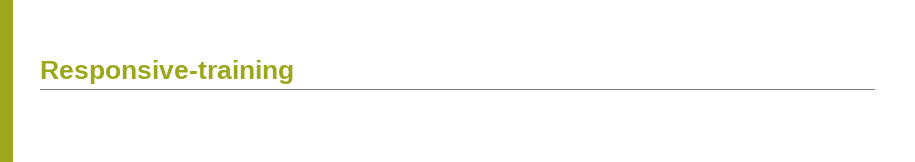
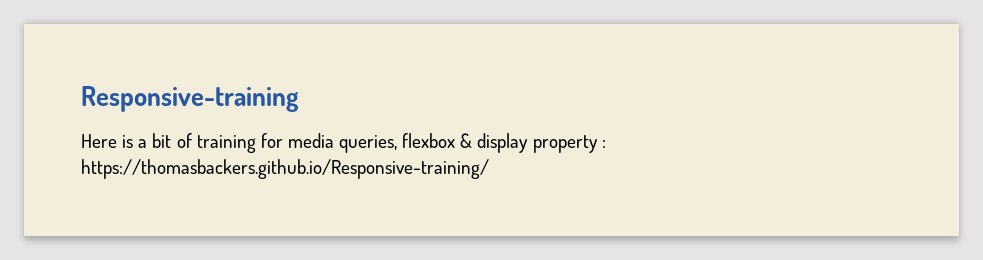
+ Here is a bit of training for media queries, flexbox & display property : https://thomasbackers.github.io/Responsive-training/

